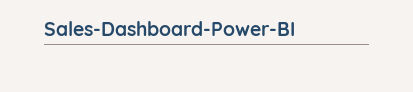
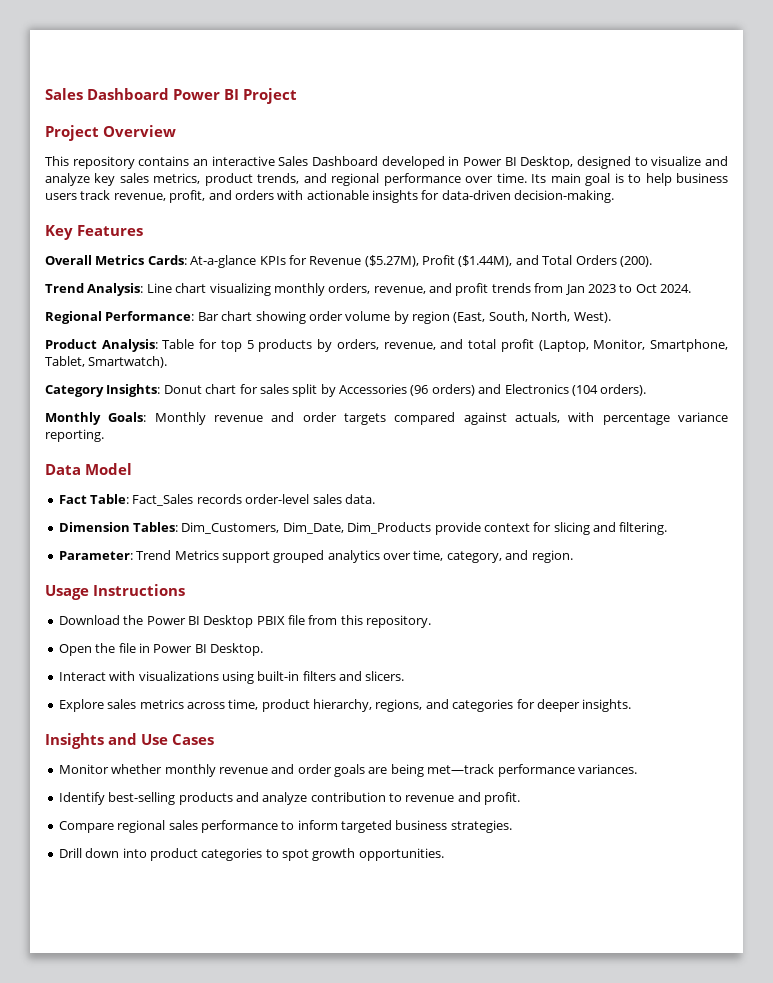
- Sales-Dashboard-Power-BI
+ Sales Dashboard Power BI Project
+ Project Overview
+ This repository contains an interactive Sales Dashboard developed in Power BI Desktop, designed to visualize and analyze key sales metrics, product trends, and regional performance over time. Its main goal is to help business users track revenue, profit, and orders with actionable insights for data-driven decision-making.
+ Key Features
+ Overall Metrics Cards: At-a-glance KPIs for Revenue ($5.27M), Profit ($1.44M), and Total Orders (200).
+ Trend Analysis: Line chart visualizing monthly orders, revenue, and profit trends from Jan 2023 to Oct 2024.
+ Regional Performance: Bar chart showing order volume by region (East, South, North, West).
+ Product Analysis: Table for top 5 products by orders, revenue, and total profit (Laptop, Monitor, Smartphone, Tablet, Smartwatch).
+ Category Insights: Donut chart for sales split by Accessories (96 orders) and Electronics (104 orders).
+ Monthly Goals: Monthly revenue and order targets compared against actuals, with percentage variance reporting.
+ Data Model
+ Fact Table: Fact_Sales records order-level sales data.
+ Dimension Tables: Dim_Customers, Dim_Date, Dim_Products provide context for slicing and filtering.
+ Parameter: Trend Metrics support grouped analytics over time, category, and region.
+ Usage Instructions
+ Download the Power BI Desktop PBIX file from this repository.
+ Open the file in Power BI Desktop.
+ Interact with visualizations using built-in filters and slicers.
+ Explore sales metrics across time, product hierarchy, regions, and categories for deeper insights.
+ Insights and Use Cases
+ Monitor whether monthly revenue and order goals are being met—track performance variances.
+ Identify best-selling products and analyze contribution to revenue and profit.
+ Compare regional sales performance to inform targeted business strategies.
+ Drill down into product categories to spot growth opportunities.

